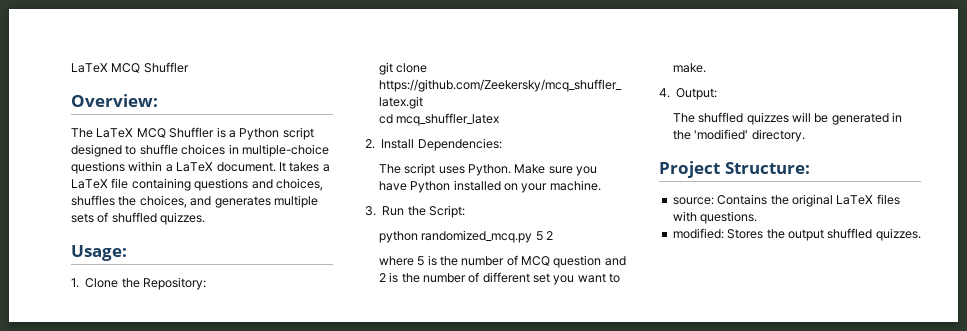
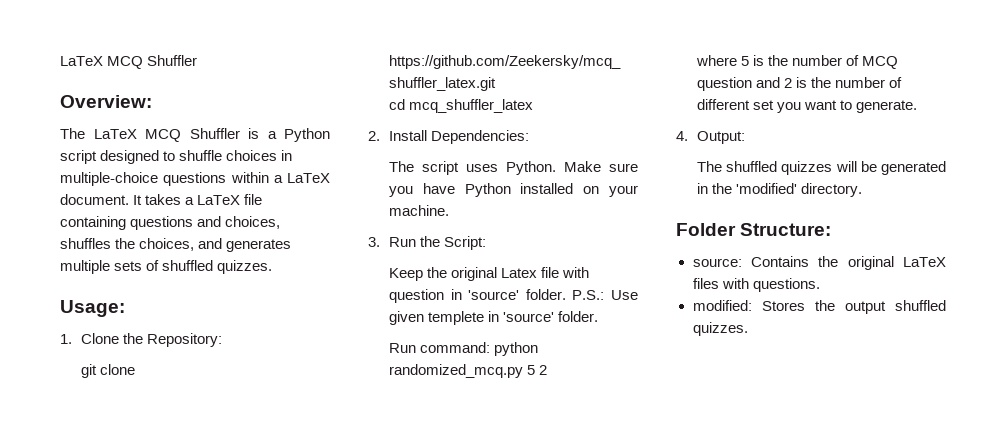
- python randomized_mcq.py 5 2
+ Keep the original Latex file with question in 'source' folder. P.S.: Use given templete in 'source' folder.
+ Run command: python randomized_mcq.py 5 2
- where 5 is the number of MCQ question and 2 is the number of different set you want to make.
+ where 5 is the number of MCQ question and 2 is the number of different set you want to generate.
- Project Structure:
+ Folder Structure:

